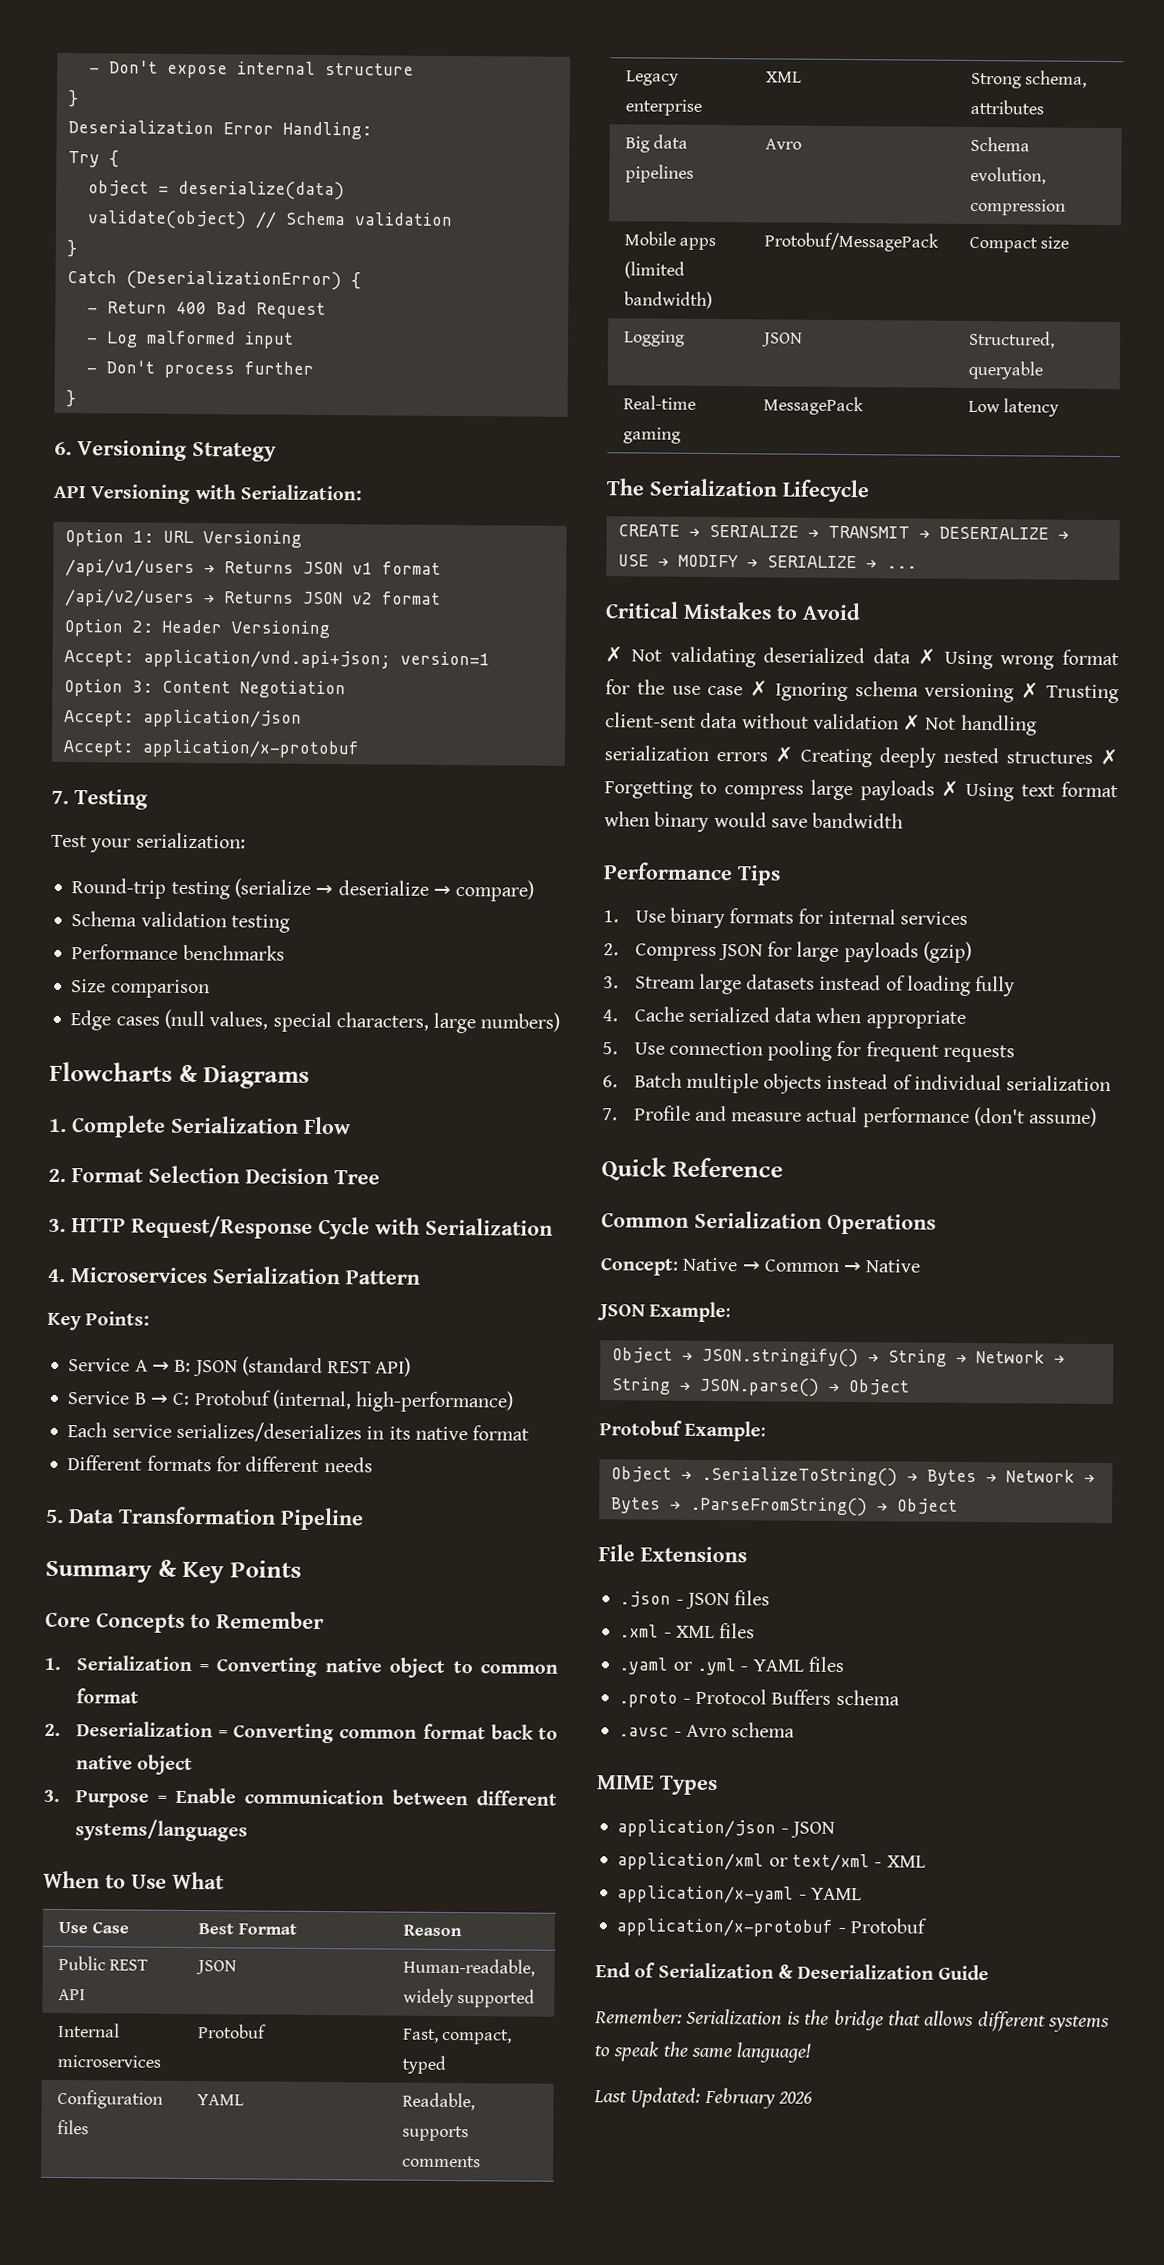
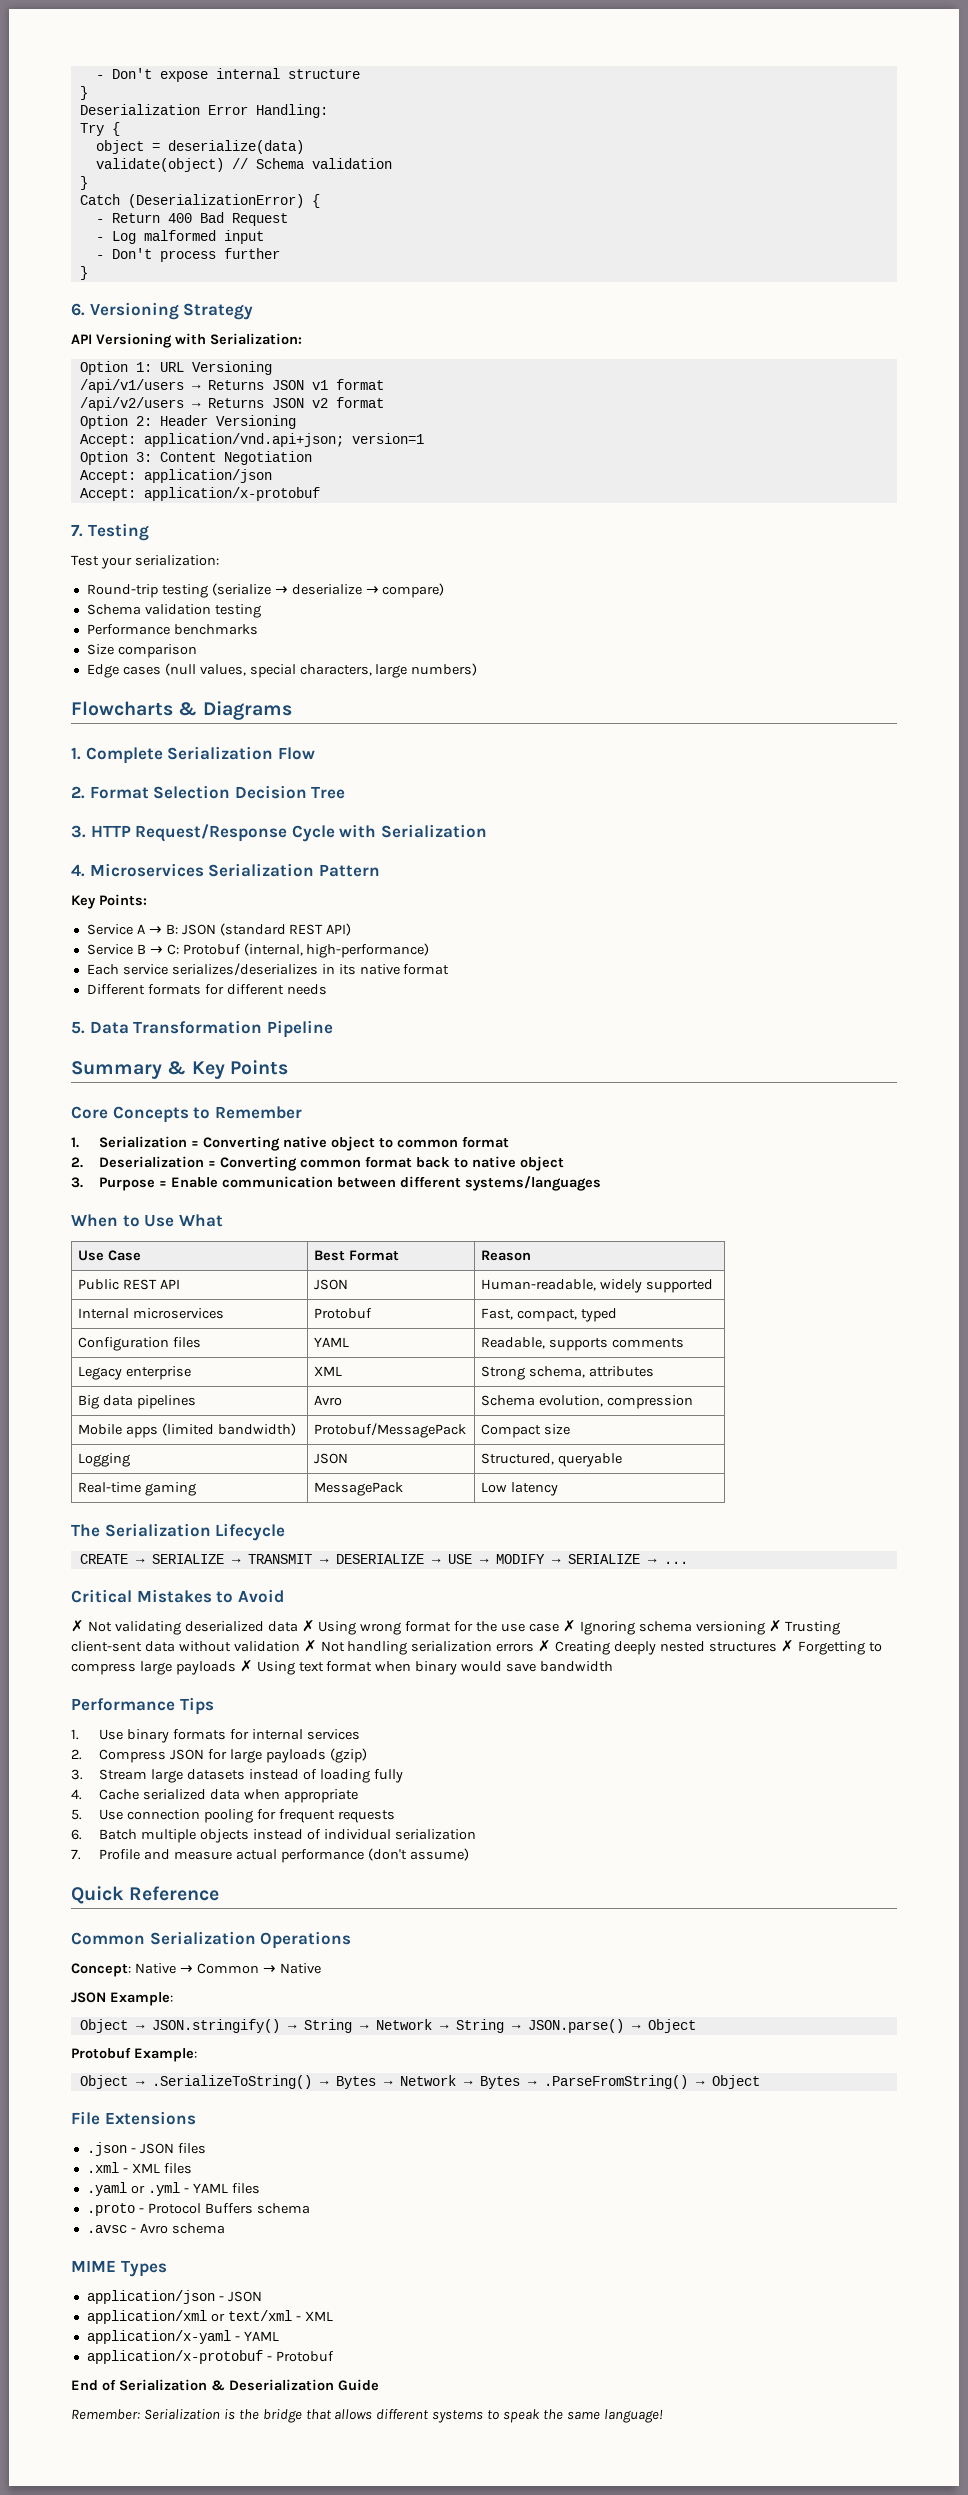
- Last Updated: February 2026

